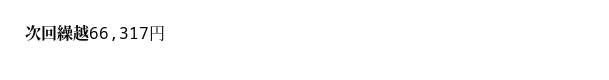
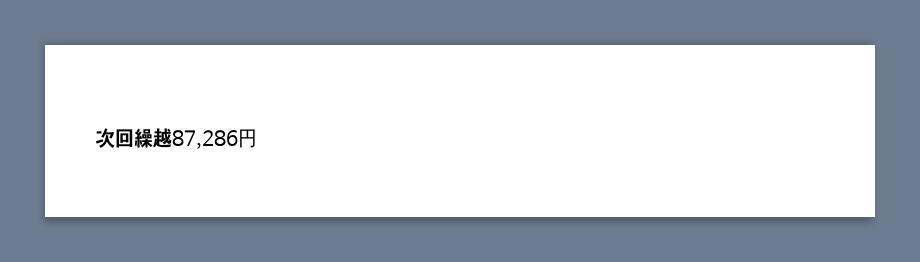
- 次回繰越66,317円
+ 次回繰越87,286円

